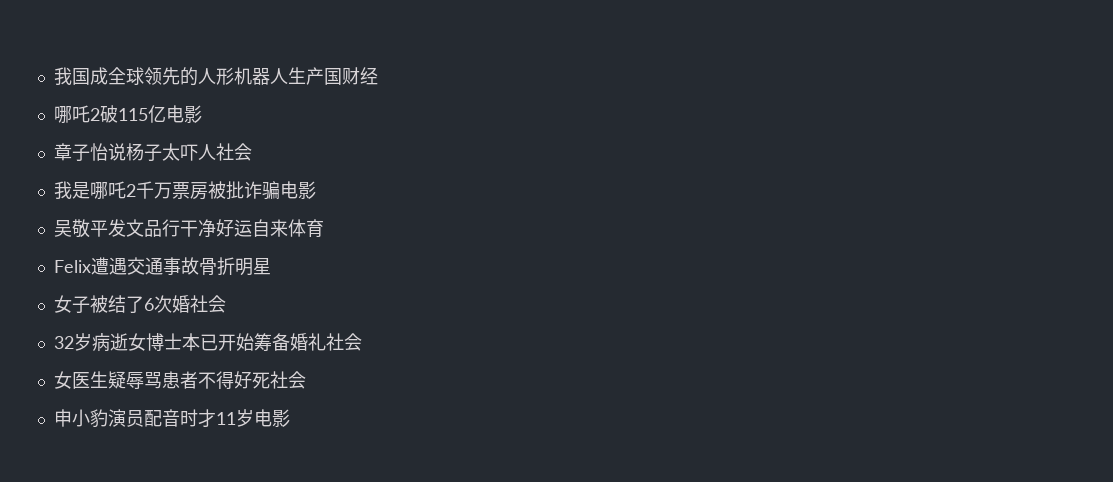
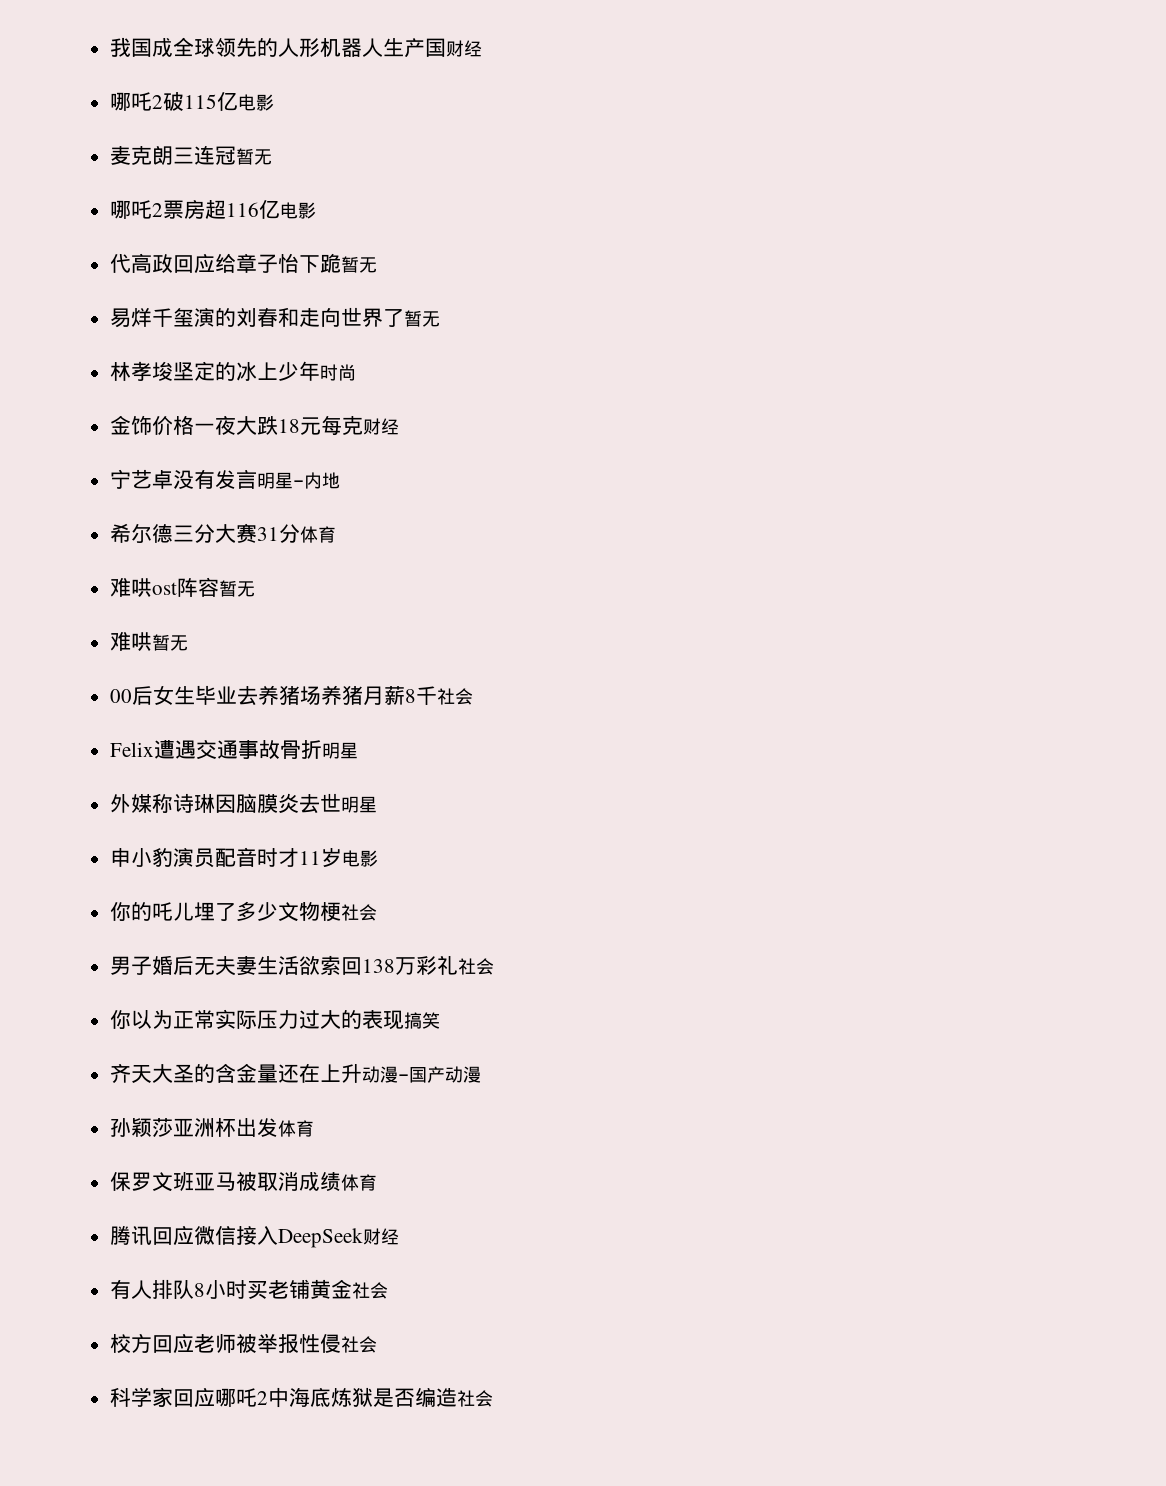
- 章子怡说杨子太吓人社会
- 我是哪吒2千万票房被批诈骗电影
- 吴敬平发文品行干净好运自来体育
+ 麦克朗三连冠暂无
+ 哪吒2票房超116亿电影
+ 代高政回应给章子怡下跪暂无
+ 易烊千玺演的刘春和走向世界了暂无
+ 林孝埈坚定的冰上少年时尚
+ 金饰价格一夜大跌18元每克财经
+ 宁艺卓没有发言明星-内地
+ 希尔德三分大赛31分体育
+ 难哄ost阵容暂无
+ 难哄暂无
+ 00后女生毕业去养猪场养猪月薪8千社会
- 女子被结了6次婚社会
- 32岁病逝女博士本已开始筹备婚礼社会
- 女医生疑辱骂患者不得好死社会
+ 外媒称诗琳因脑膜炎去世明星
+ 你的吒儿埋了多少文物梗社会
+ 男子婚后无夫妻生活欲索回138万彩礼社会
+ 你以为正常实际压力过大的表现搞笑
+ 齐天大圣的含金量还在上升动漫-国产动漫
+ 孙颖莎亚洲杯出发体育
+ 保罗文班亚马被取消成绩体育
+ 腾讯回应微信接入DeepSeek财经
+ 有人排队8小时买老铺黄金社会
+ 校方回应老师被举报性侵社会
+ 科学家回应哪吒2中海底炼狱是否编造社会

